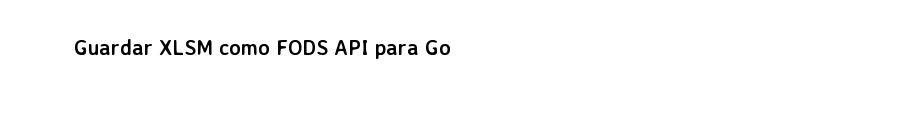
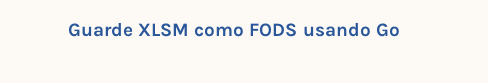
- Guardar XLSM como FODS API para Go
+ Guarde XLSM como FODS usando Go

